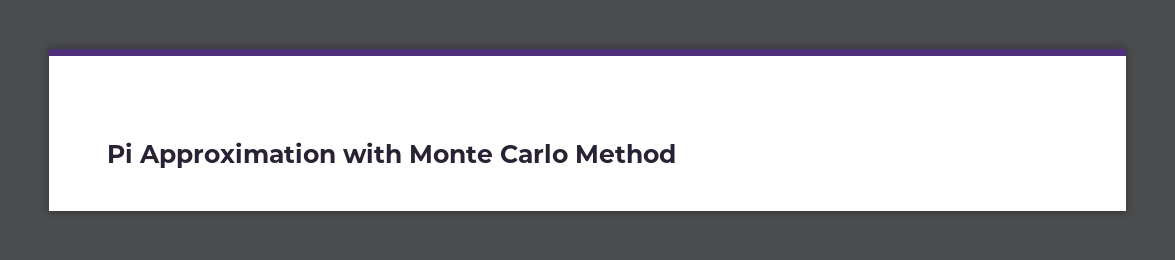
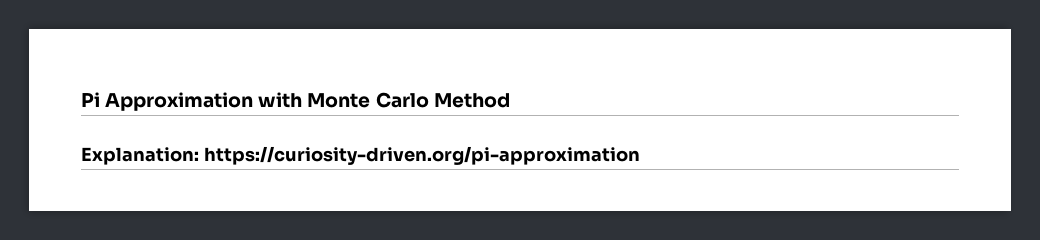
+ Explanation: https://curiosity-driven.org/pi-approximation

